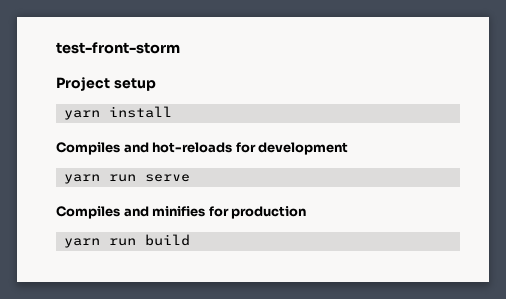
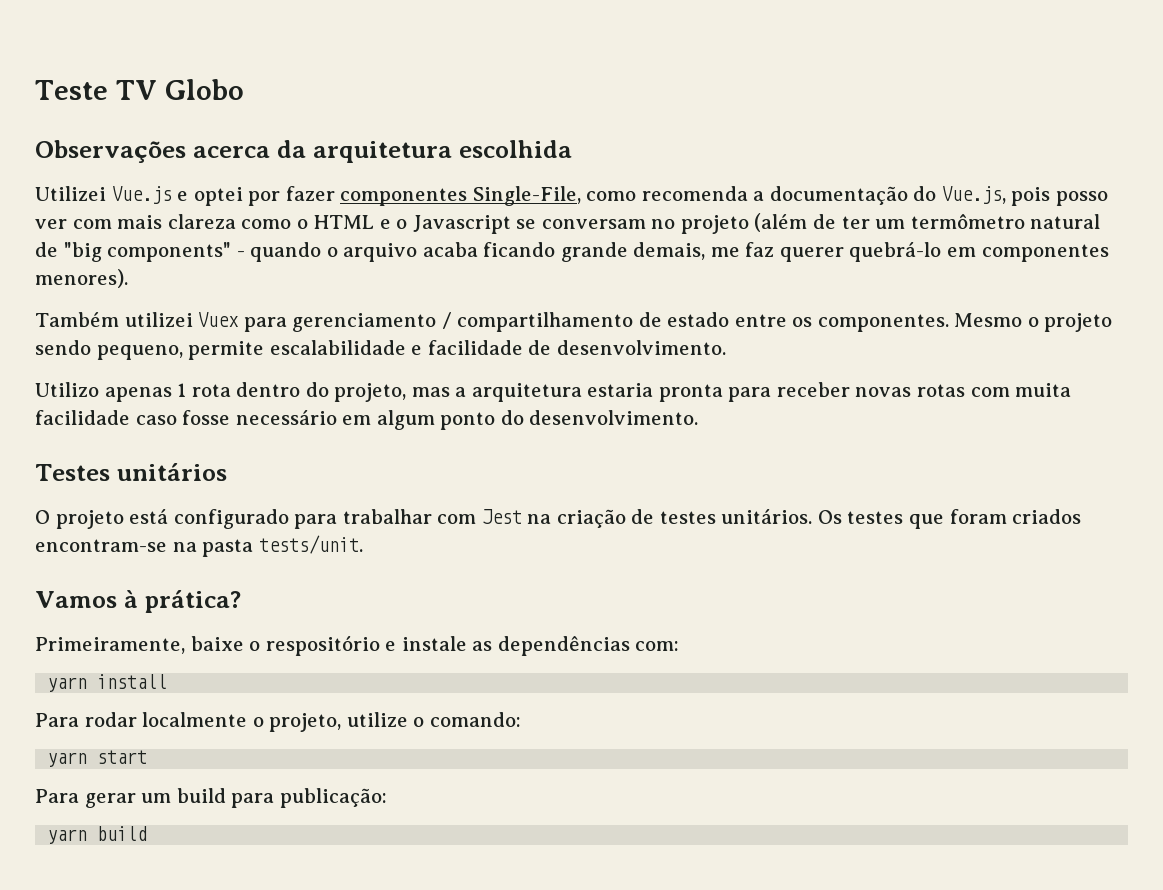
- test-front-storm
- Project setup
+ Teste TV Globo
+ Observações acerca da arquitetura escolhida
+ Utilizei Vue.js e optei por fazer componentes Single-File, como recomenda a documentação do Vue.js, pois posso ver com mais clareza como o HTML e o Javascript se conversam no projeto (além de ter um termômetro natural de "big components" - quando o arquivo acaba ficando grande demais, me faz querer quebrá-lo em componentes menores).
+ Também utilizei Vuex para gerenciamento / compartilhamento de estado entre os componentes. Mesmo o projeto sendo pequeno, permite escalabilidade e facilidade de desenvolvimento.
+ Utilizo apenas 1 rota dentro do projeto, mas a arquitetura estaria pronta para receber novas rotas com muita facilidade caso fosse necessário em algum ponto do desenvolvimento.
+ Testes unitários
+ O projeto está configurado para trabalhar com Jest na criação de testes unitários. Os testes que foram criados encontram-se na pasta tests/unit.
+ Vamos à prática?
+ Primeiramente, baixe o respositório e instale as dependências com:
  yarn install
- Compiles and hot-reloads for development
- yarn run serve
- Compiles and minifies for production
- yarn run build
+ Para rodar localmente o projeto, utilize o comando:
+ yarn start
+ Para gerar um build para publicação:
+ yarn build

